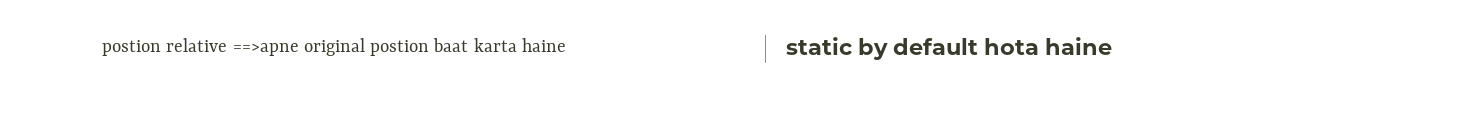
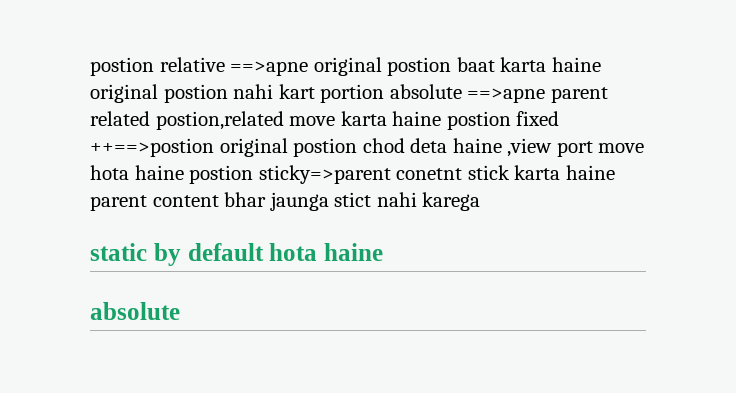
- postion relative ==>apne original postion baat karta haine
+ postion relative ==>apne original postion baat karta haine original postion nahi kart portion absolute ==>apne parent related postion,related move karta haine postion fixed ++==>postion original postion chod deta haine ,view port move hota haine postion sticky=>parent conetnt stick karta haine parent content bhar jaunga stict nahi karega
  static by default hota haine
+ absolute

